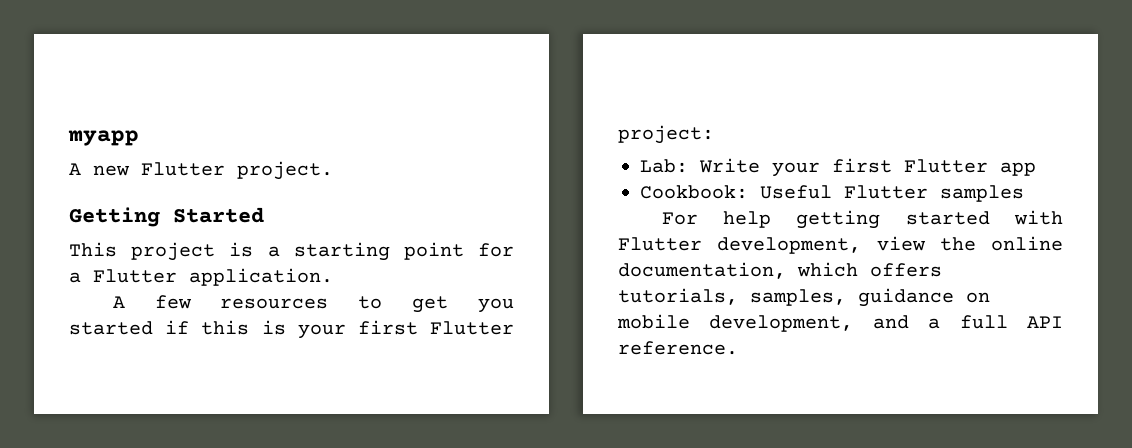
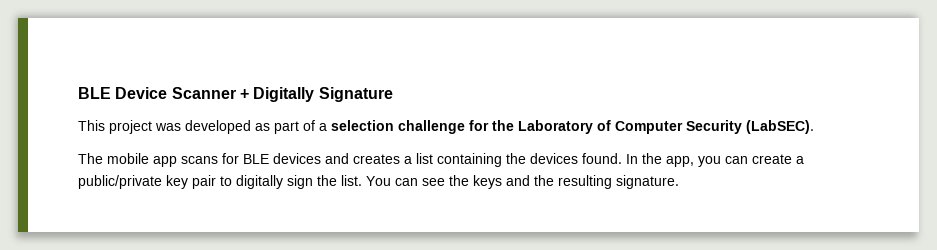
- myapp
- A new Flutter project.
- Getting Started
- This project is a starting point for a Flutter application.
- A few resources to get you started if this is your first Flutter project:
- Lab: Write your first Flutter app
- Cookbook: Useful Flutter samples
- For help getting started with Flutter development, view the online documentation, which offers tutorials, samples, guidance on mobile development, and a full API reference.
+ BLE Device Scanner + Digitally Signature
+ This project was developed as part of a selection challenge for the Laboratory of Computer Security (LabSEC).
+ The mobile app scans for BLE devices and creates a list containing the devices found. In the app, you can create a public/private key pair to digitally sign the list. You can see the keys and the resulting signature.

